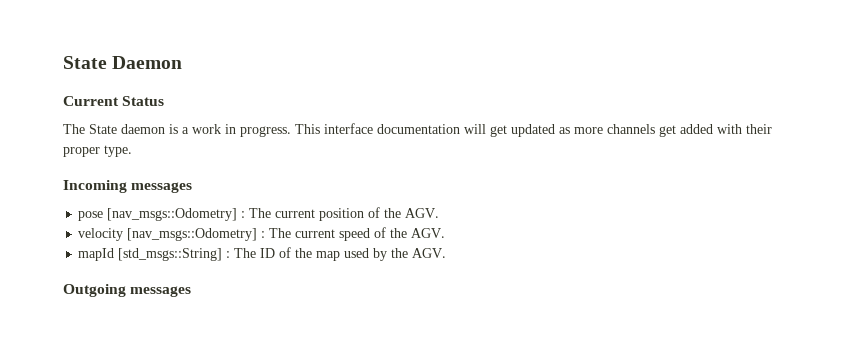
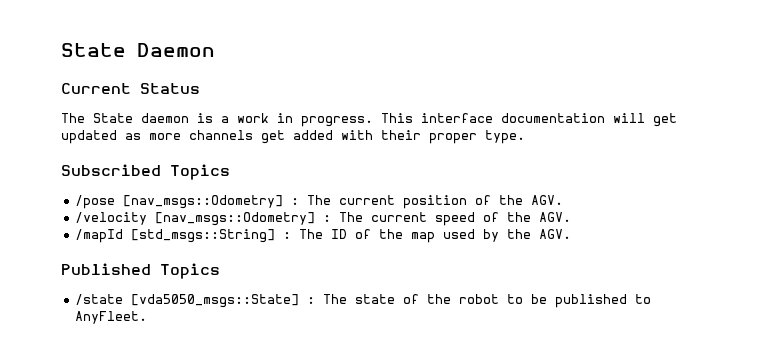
- Incoming messages
- pose [nav_msgs::Odometry] : The current position of the AGV.
+ Subscribed Topics
+ /pose [nav_msgs::Odometry] : The current position of the AGV.
- velocity [nav_msgs::Odometry] : The current speed of the AGV.
+ /velocity [nav_msgs::Odometry] : The current speed of the AGV.
- mapId [std_msgs::String] : The ID of the map used by the AGV.
+ /mapId [std_msgs::String] : The ID of the map used by the AGV.
- Outgoing messages
+ Published Topics
+ /state [vda5050_msgs::State] : The state of the robot to be published to AnyFleet.

